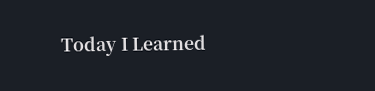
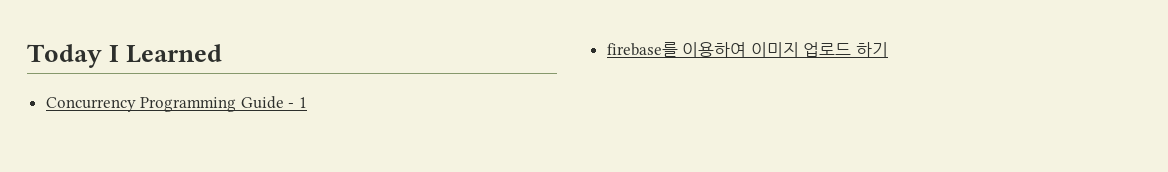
+ Concurrency Programming Guide - 1
+ firebase를 이용하여 이미지 업로드 하기

